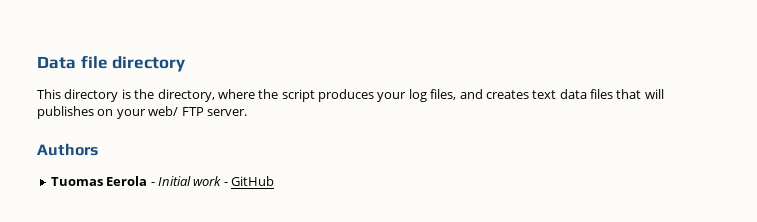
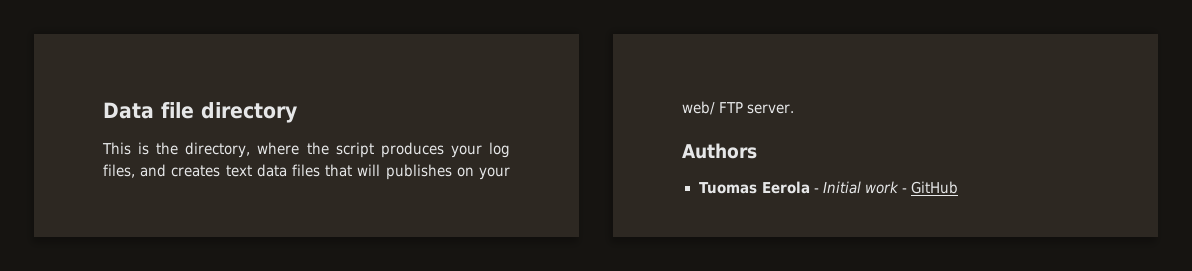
- This directory is the directory, where the script produces your log files, and creates text data files that will publishes on your web/ FTP server.
+ This is the directory, where the script produces your log files, and creates text data files that will publishes on your web/ FTP server.

